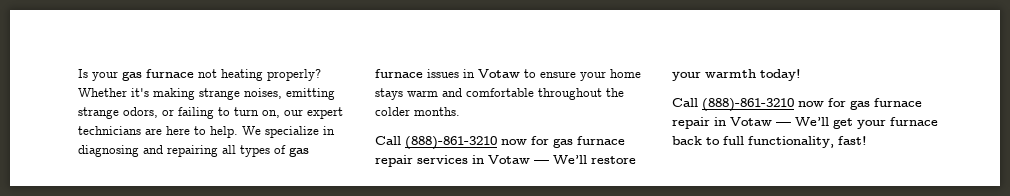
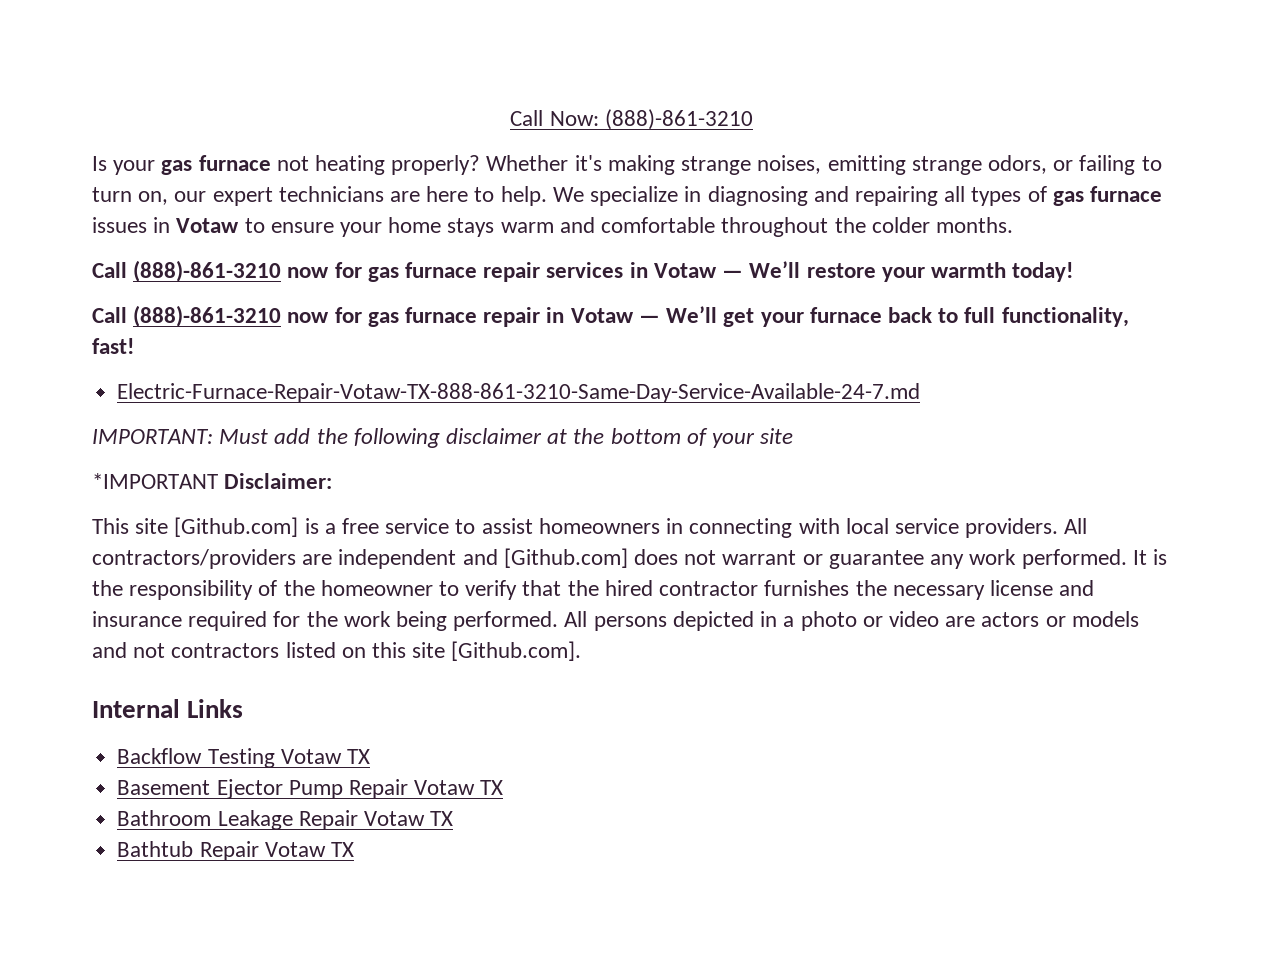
+ Call Now: (888)-861-3210
+ Electric-Furnace-Repair-Votaw-TX-888-861-3210-Same-Day-Service-Available-24-7.md
+ IMPORTANT: Must add the following disclaimer at the bottom of your site
+ *IMPORTANT Disclaimer:
+ This site [Github.com] is a free service to assist homeowners in connecting with local service providers. All contractors/providers are independent and [Github.com] does not warrant or guarantee any work performed. It is the responsibility of the homeowner to verify that the hired contractor furnishes the necessary license and insurance required for the work being performed. All persons depicted in a photo or video are actors or models and not contractors listed on this site [Github.com].
+ Internal Links
+ Backflow Testing Votaw TX
+ Basement Ejector Pump Repair Votaw TX
+ Bathroom Leakage Repair Votaw TX
+ Bathtub Repair Votaw TX

